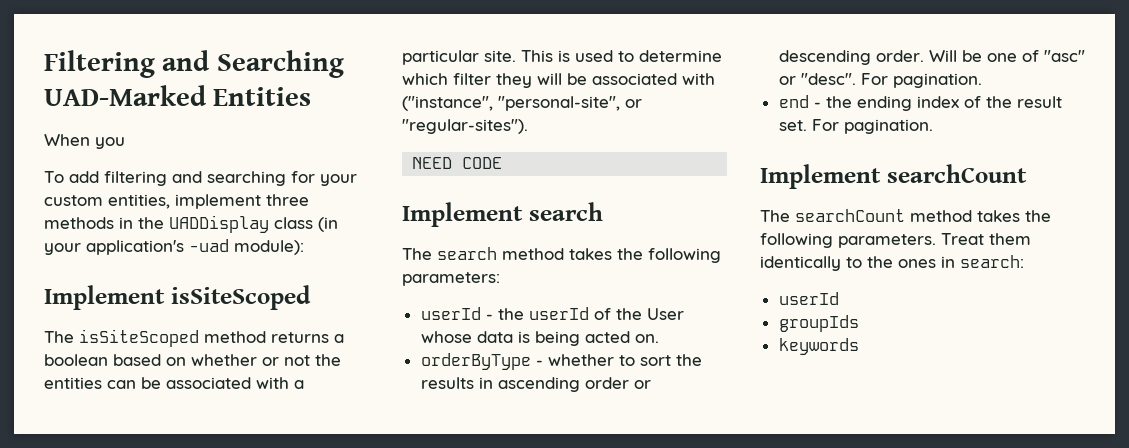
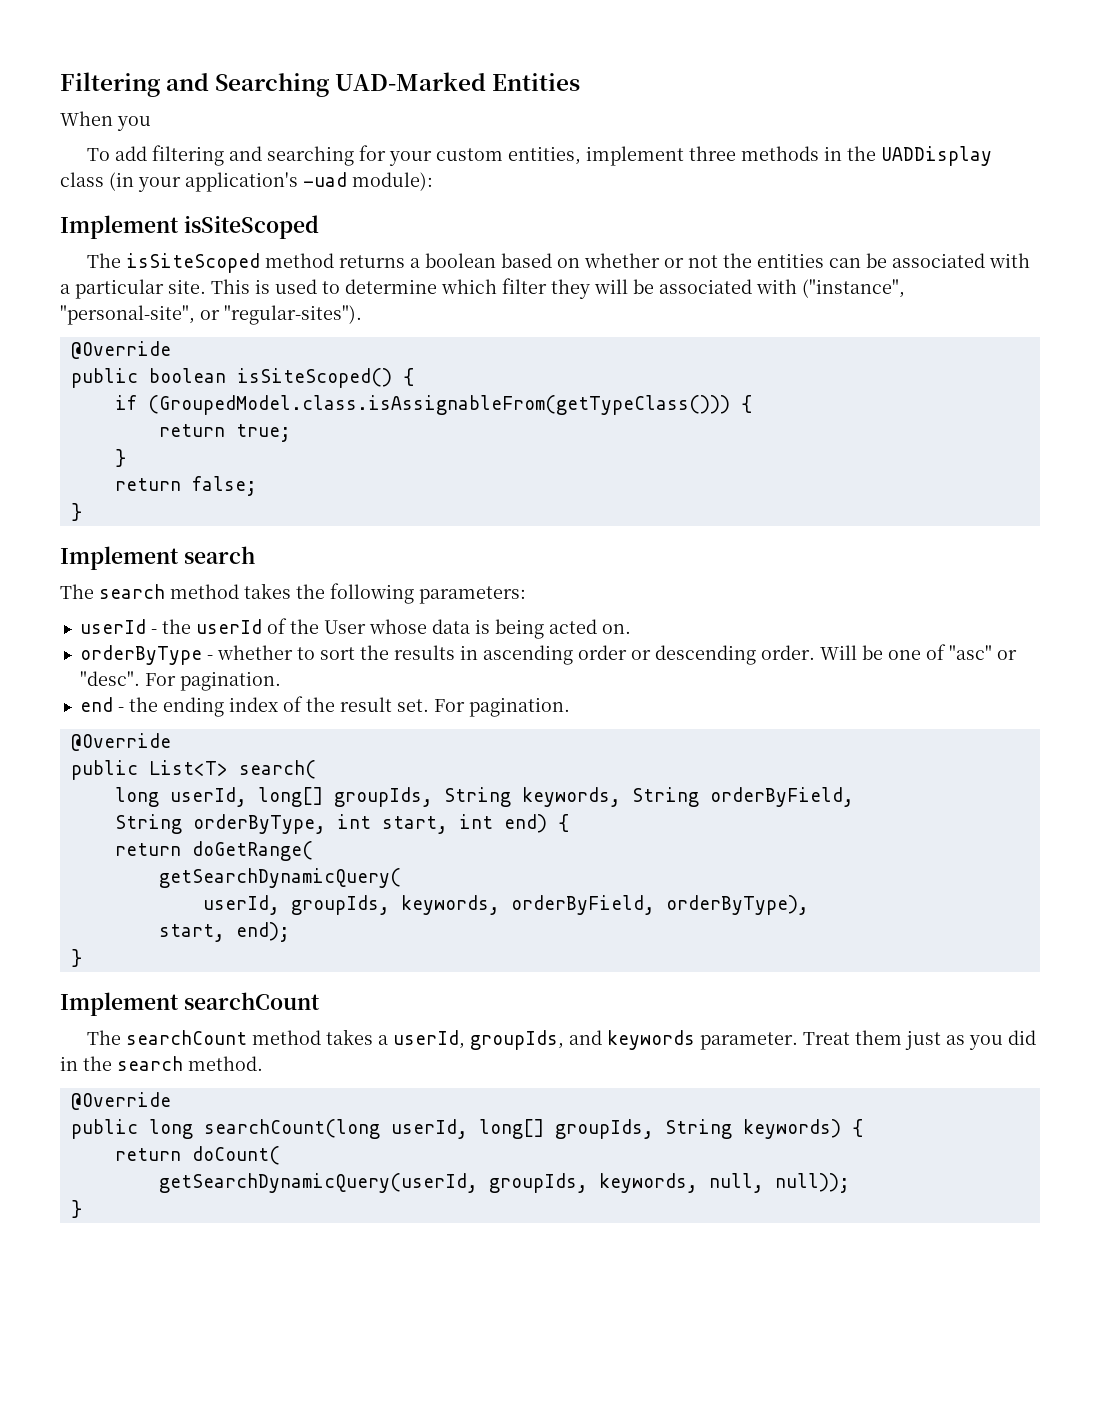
  This is used to determine which filter they will be associated with ("instance", "personal-site", or "regular-sites").
- NEED CODE
+ @Override
+ public boolean isSiteScoped() {
+ if (GroupedModel.class.isAssignableFrom(getTypeClass())) {
+ return true;
+ }
+ return false;
+ }
  end - the ending index of the result set. For pagination.
+ @Override
+ public List<T> search(
+ long userId, long[] groupIds, String keywords, String orderByField,
+ String orderByType, int start, int end) {
+ return doGetRange(
+ getSearchDynamicQuery(
+ userId, groupIds, keywords, orderByField, orderByType),
+ start, end);
+ }
- The searchCount method takes the following parameters. Treat them identically to the ones in search:
- userId
- groupIds
- keywords
+ The searchCount method takes a userId, groupIds, and keywords parameter. Treat them just as you did in the search method.
+ @Override
+ public long searchCount(long userId, long[] groupIds, String keywords) {
+ return doCount(
+ getSearchDynamicQuery(userId, groupIds, keywords, null, null));
+ }

